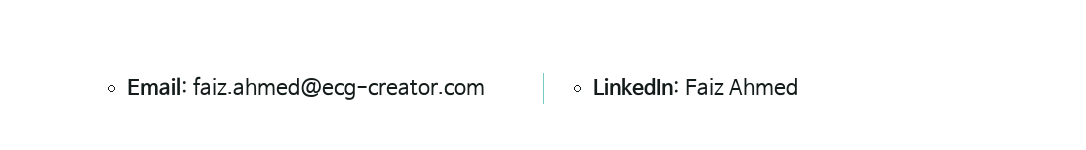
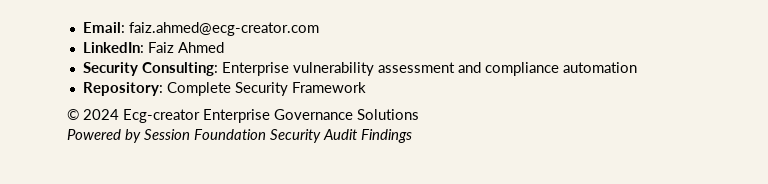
+ Security Consulting: Enterprise vulnerability assessment and compliance automation
+ Repository: Complete Security Framework
+ © 2024 Ecg-creator Enterprise Governance Solutions
+ Powered by Session Foundation Security Audit Findings

